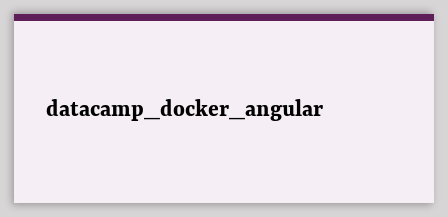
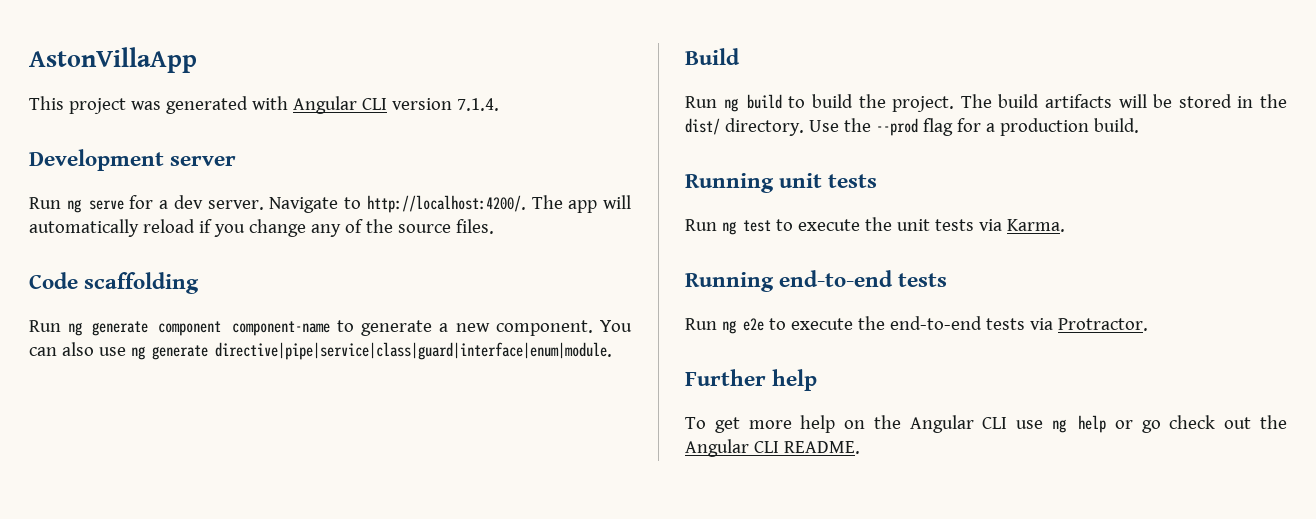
- datacamp_docker_angular
+ AstonVillaApp
+ This project was generated with Angular CLI version 7.1.4.
+ Development server
+ Run ng serve for a dev server. Navigate to http://localhost:4200/. The app will automatically reload if you change any of the source files.
+ Code scaffolding
+ Run ng generate component component-name to generate a new component. You can also use ng generate directive|pipe|service|class|guard|interface|enum|module.
+ Build
+ Run ng build to build the project. The build artifacts will be stored in the dist/ directory. Use the --prod flag for a production build.
+ Running unit tests
+ Run ng test to execute the unit tests via Karma.
+ Running end-to-end tests
+ Run ng e2e to execute the end-to-end tests via Protractor.
+ Further help
+ To get more help on the Angular CLI use ng help or go check out the Angular CLI README.

